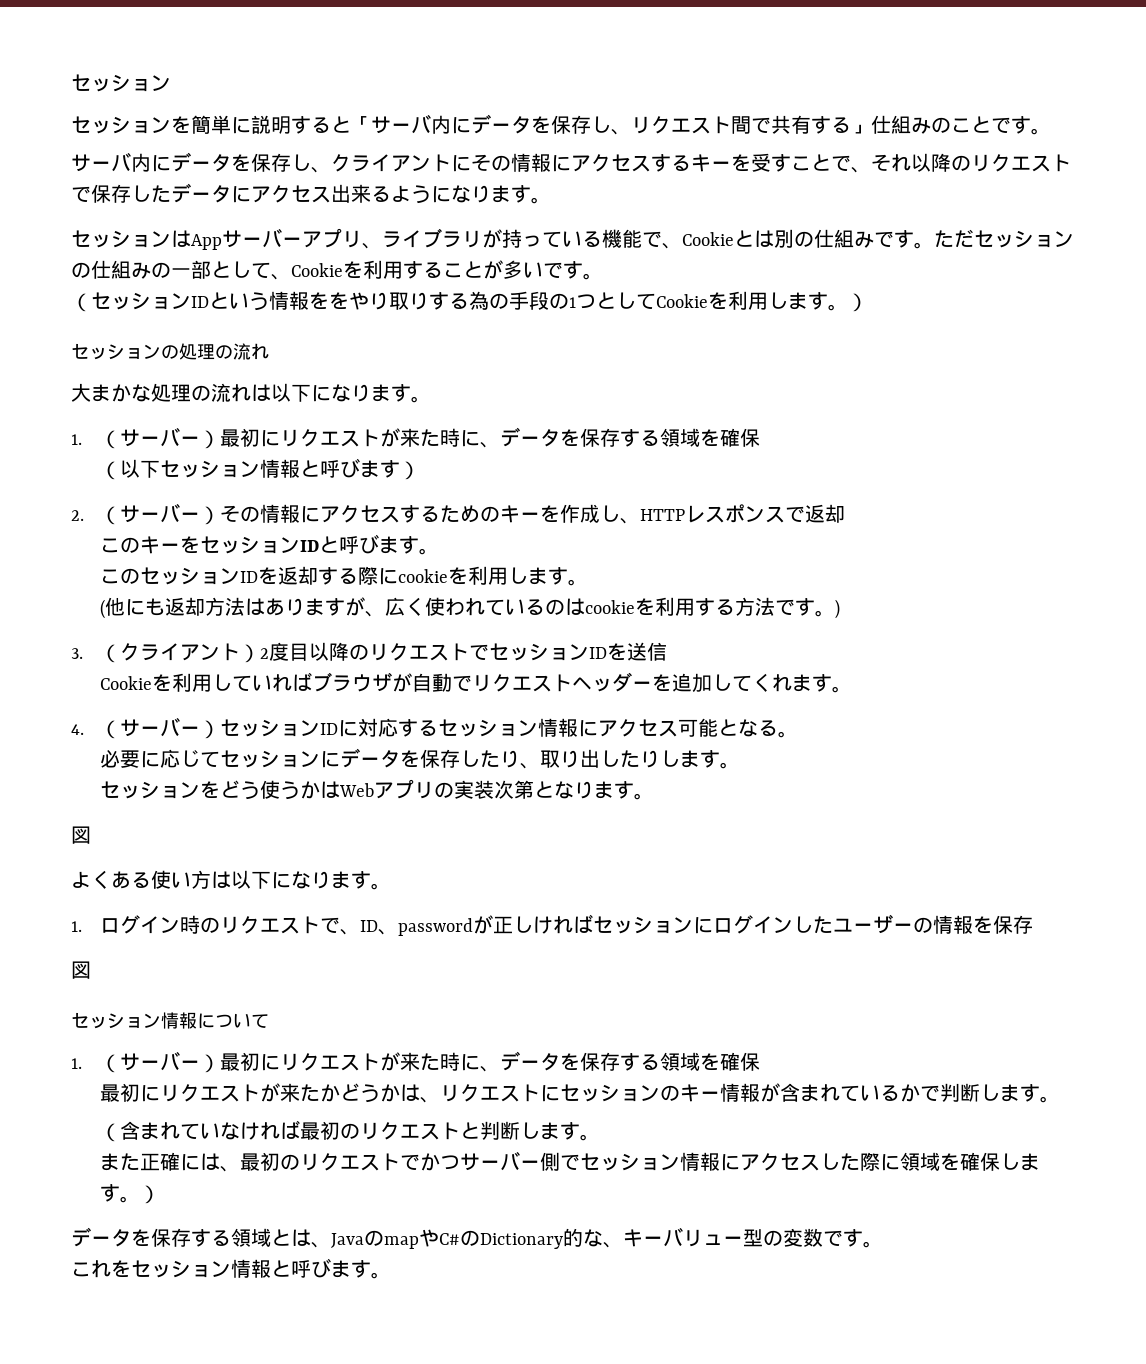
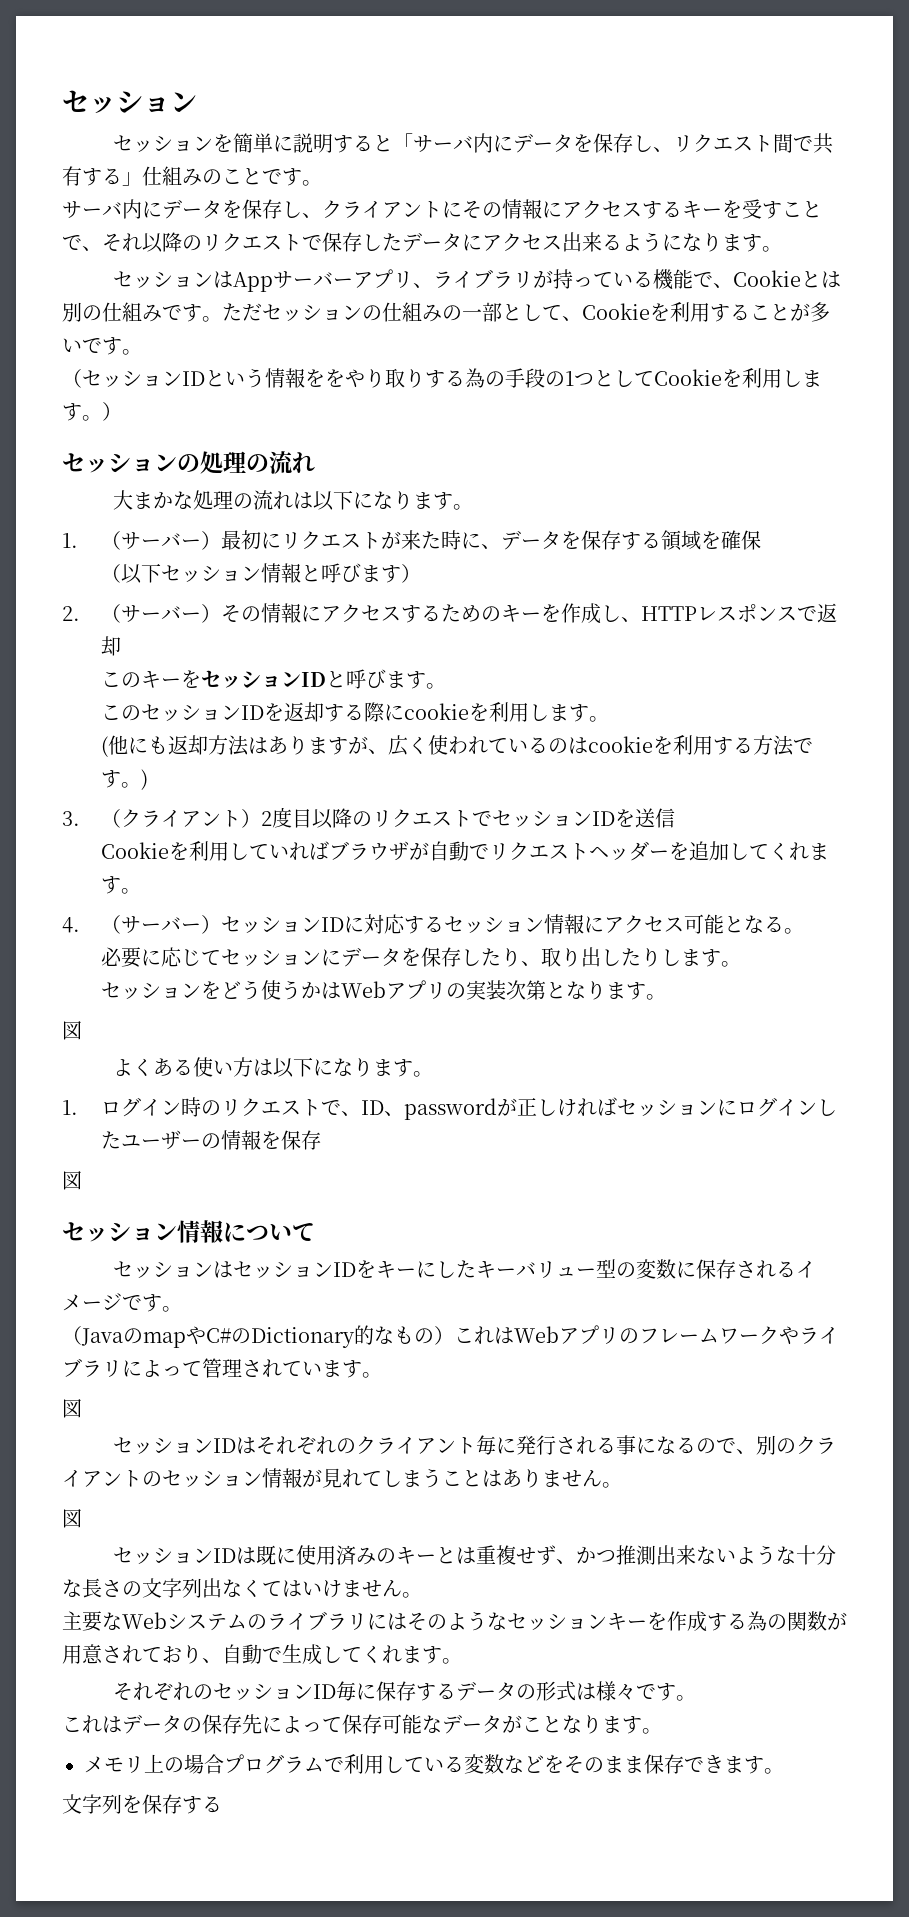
  セッション情報について
- 1.（サーバー）最初にリクエストが来た時に、データを保存する領域を確保
- 最初にリクエストが来たかどうかは、リクエストにセッションのキー情報が含まれているかで判断します。
- （含まれていなければ最初のリクエストと判断します。
- また正確には、最初のリクエストでかつサーバー側でセッション情報にアクセスした際に領域を確保します。）
- データを保存する領域とは、JavaのmapやC#のDictionary的な、キーバリュー型の変数です。
- これをセッション情報と呼びます。
+ セッションはセッションIDをキーにしたキーバリュー型の変数に保存されるイメージです。
+ （JavaのmapやC#のDictionary的なもの）これはWebアプリのフレームワークやライブラリによって管理されています。
+ 図
+ セッションIDはそれぞれのクライアント毎に発行される事になるので、別のクライアントのセッション情報が見れてしまうことはありません。
+ 図
+ セッションIDは既に使用済みのキーとは重複せず、かつ推測出来ないような十分な長さの文字列出なくてはいけません。
+ 主要なWebシステムのライブラリにはそのようなセッションキーを作成する為の関数が用意されており、自動で生成してくれます。
+ それぞれのセッションID毎に保存するデータの形式は様々です。
+ これはデータの保存先によって保存可能なデータがことなります。
+ メモリ上の場合プログラムで利用している変数などをそのまま保存できます。
+ 文字列を保存する

